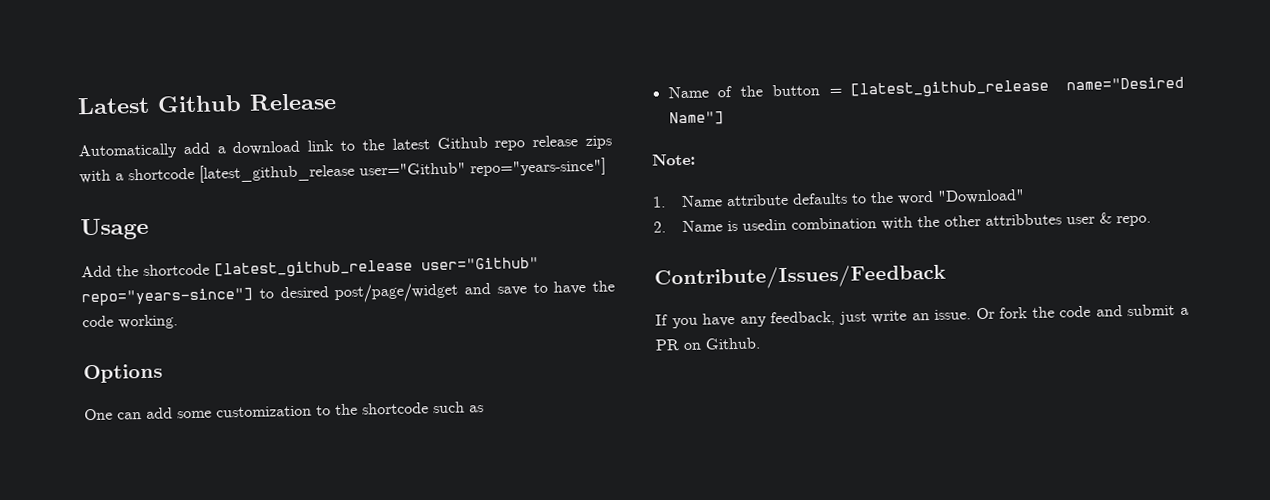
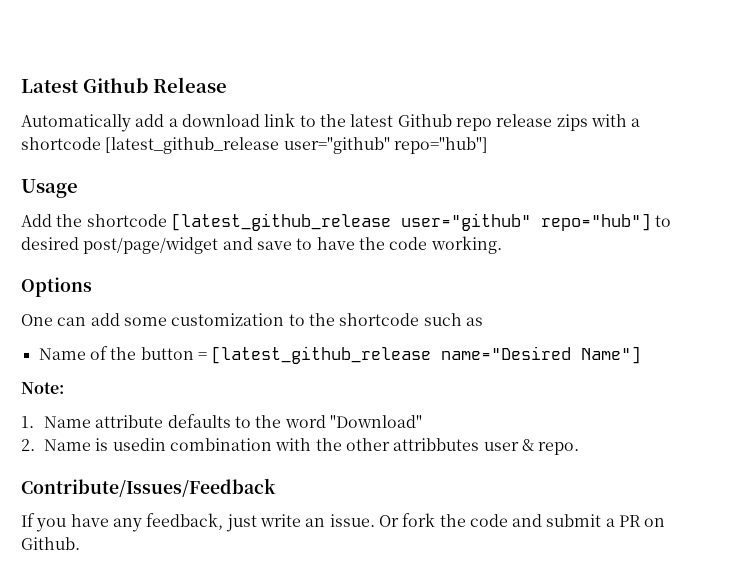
- Automatically add a download link to the latest Github repo release zips with a shortcode [latest_github_release user="Github" repo="years-since"]
+ Automatically add a download link to the latest Github repo release zips with a shortcode [latest_github_release user="github" repo="hub"]
- Add the shortcode [latest_github_release user="Github" repo="years-since"] to desired post/page/widget and save to have the code working.
+ Add the shortcode [latest_github_release user="github" repo="hub"] to desired post/page/widget and save to have the code working.

